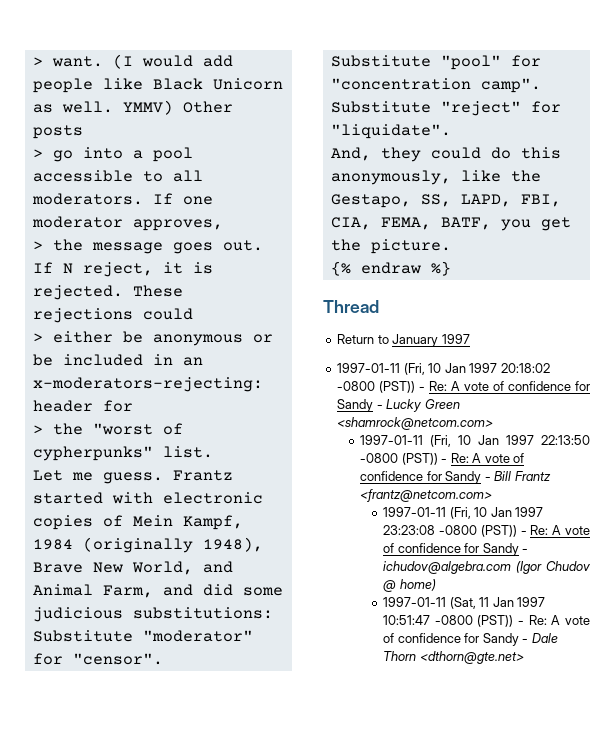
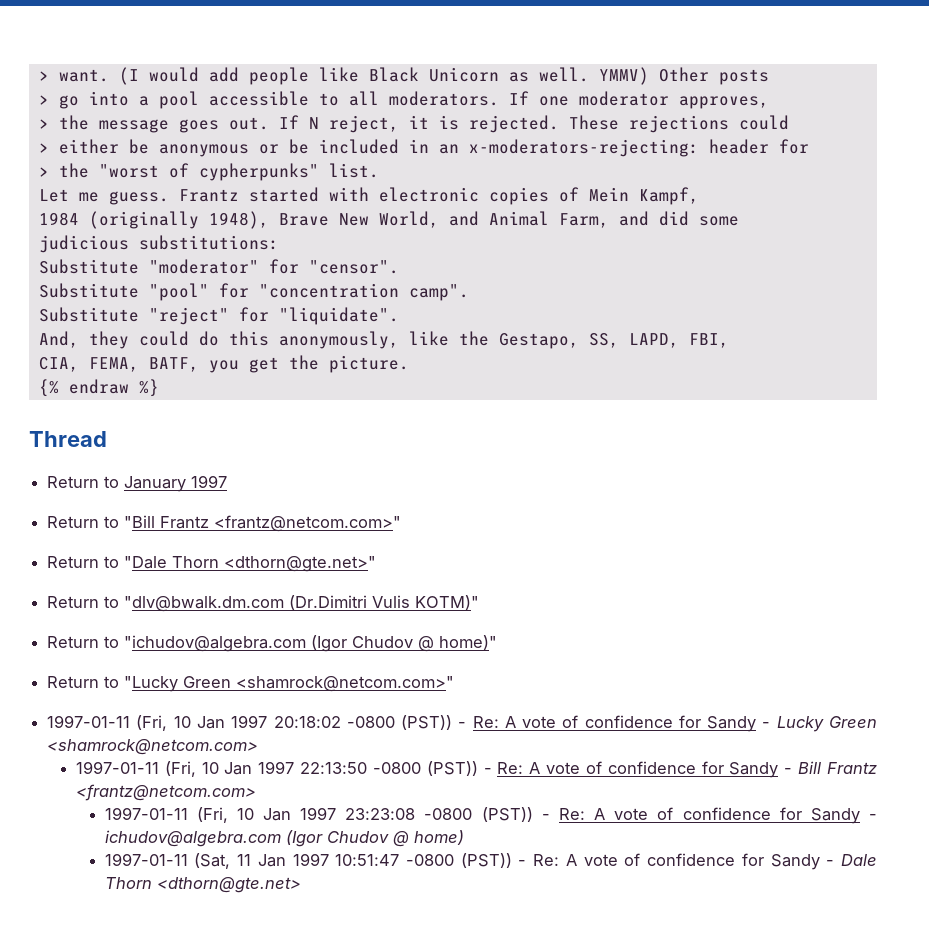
+ Return to "Bill Frantz <frantz@netcom.com>"
+ Return to "Dale Thorn <dthorn@gte.net>"
+ Return to "dlv@bwalk.dm.com (Dr.Dimitri Vulis KOTM)"
+ Return to "ichudov@algebra.com (Igor Chudov @ home)"
+ Return to "Lucky Green <shamrock@netcom.com>"

